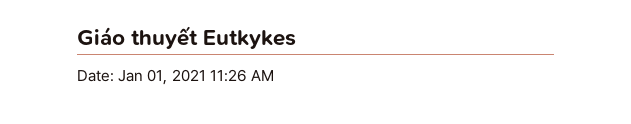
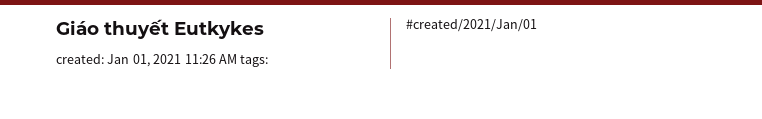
- Date: Jan 01, 2021 11:26 AM
+ created: Jan 01, 2021 11:26 AM tags: #created/2021/Jan/01

